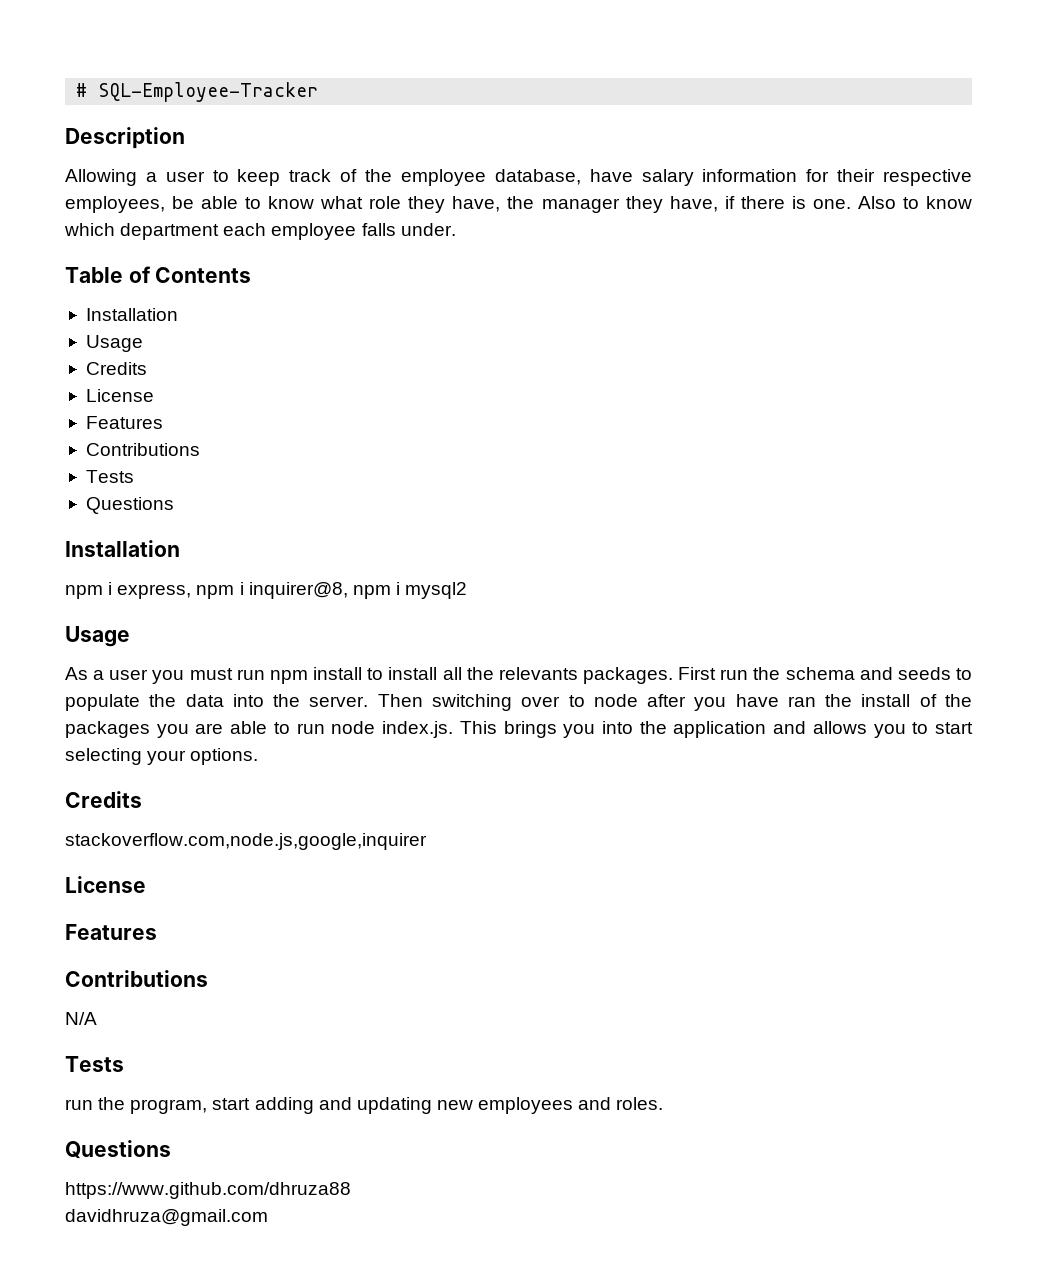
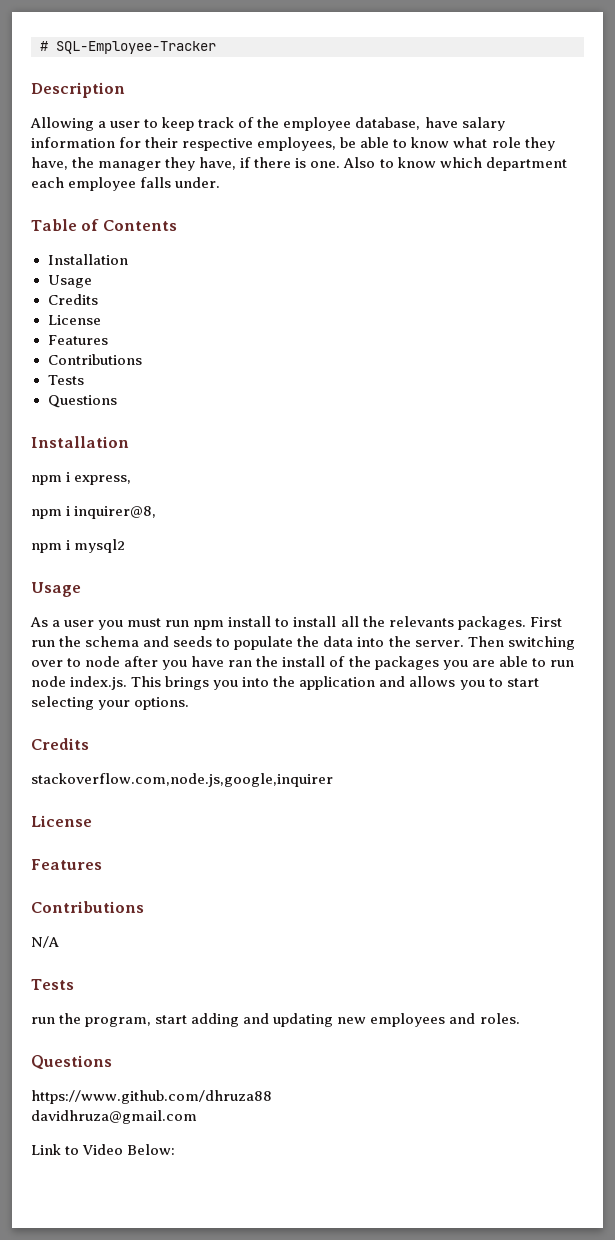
- npm i express, npm i inquirer@8, npm i mysql2
+ npm i express,
+ npm i inquirer@8,
+ npm i mysql2
+ Link to Video Below:

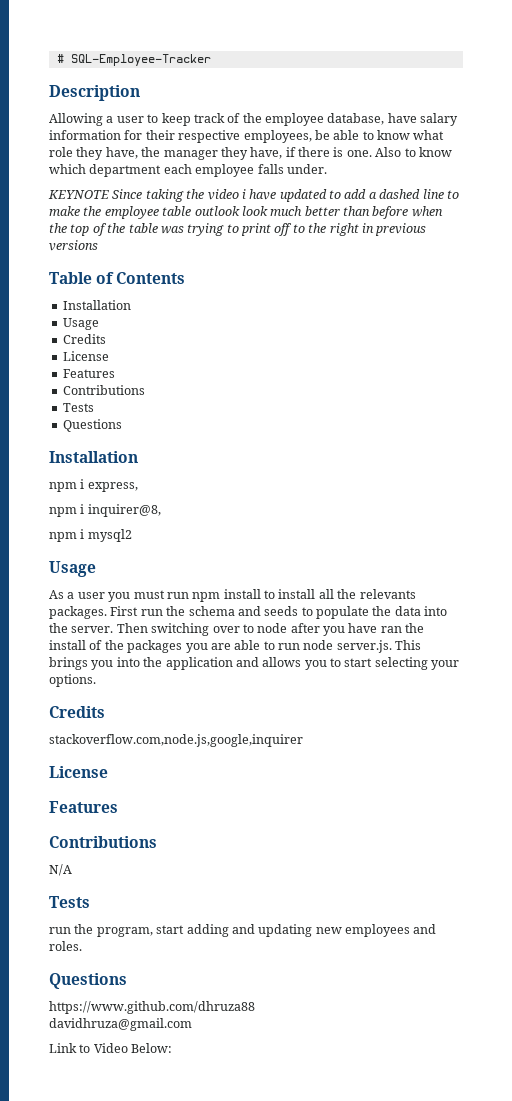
+ KEYNOTE Since taking the video i have updated to add a dashed line to make the employee table outlook look much better than before when the top of the table was trying to print off to the right in previous versions
- Then switching over to node after you have ran the install of the packages you are able to run node index.js. This brings you into the application and allows you to start selecting your options.
+ Then switching over to node after you have ran the install of the packages you are able to run node server.js. This brings you into the application and allows you to start selecting your options.

